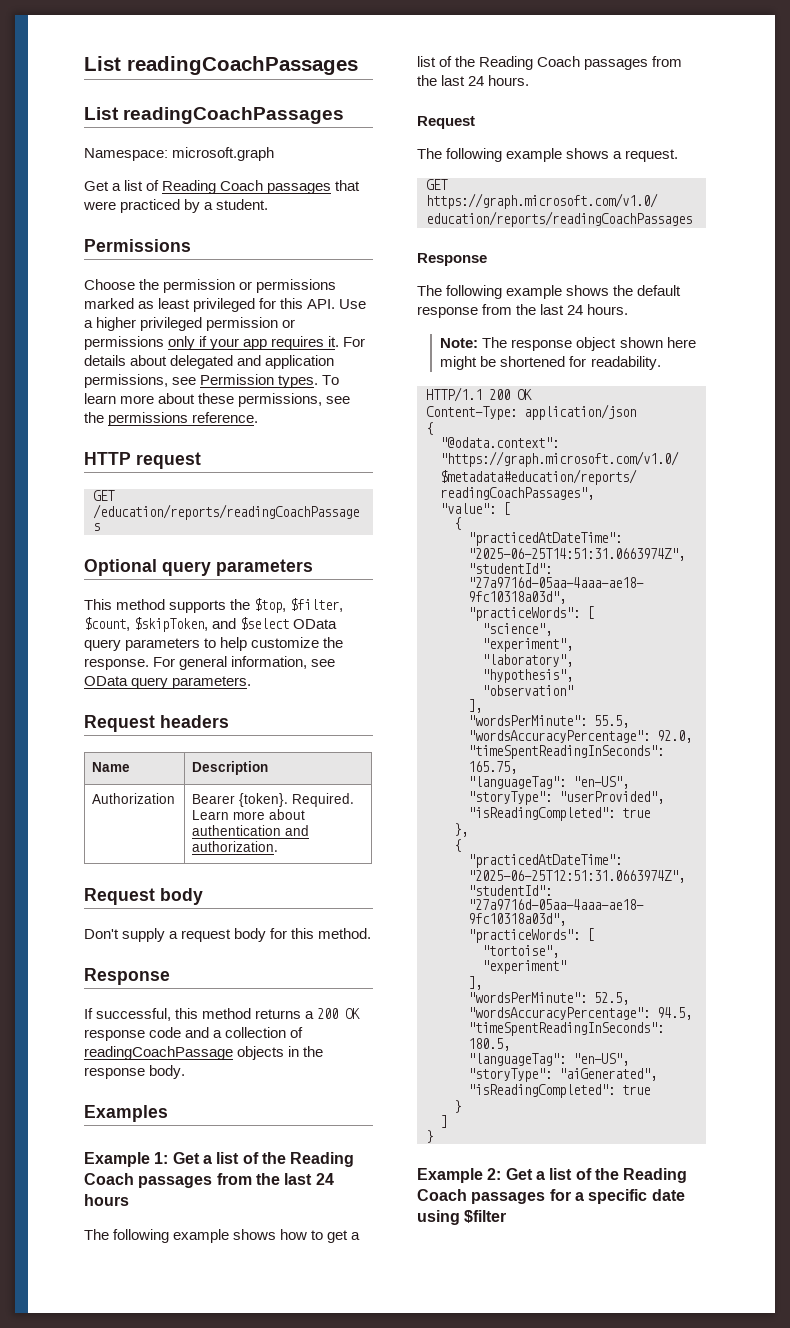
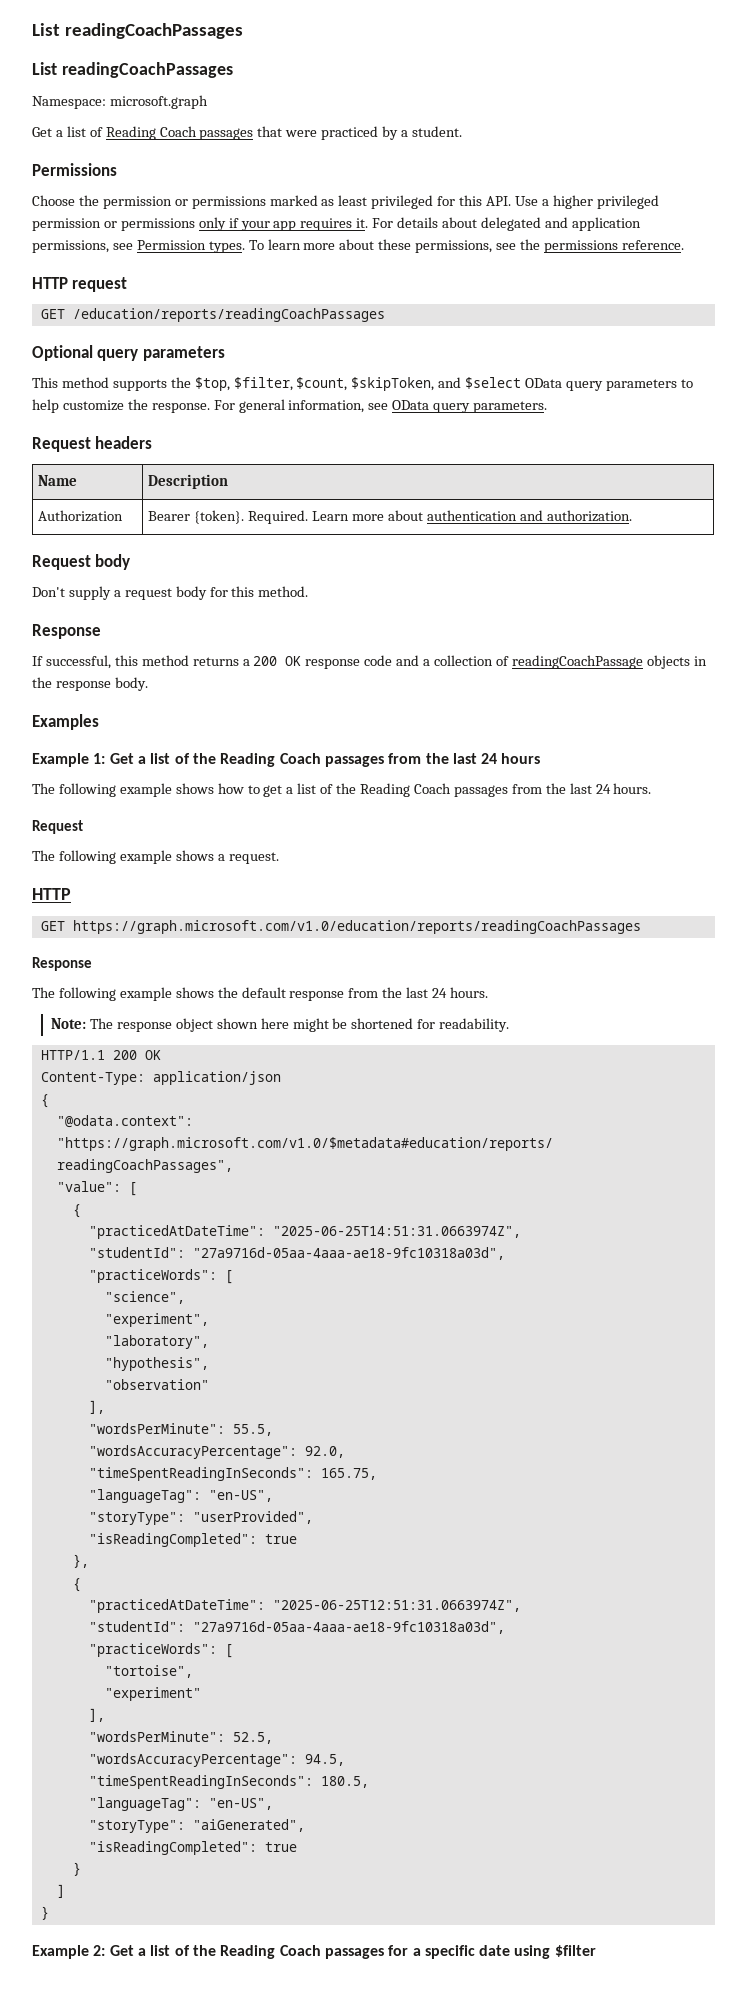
  The following example shows a request.
+ HTTP

